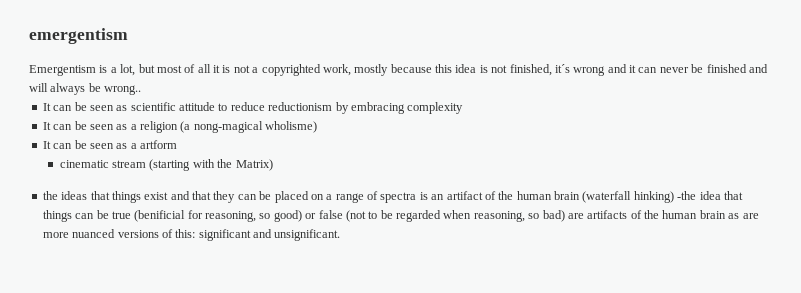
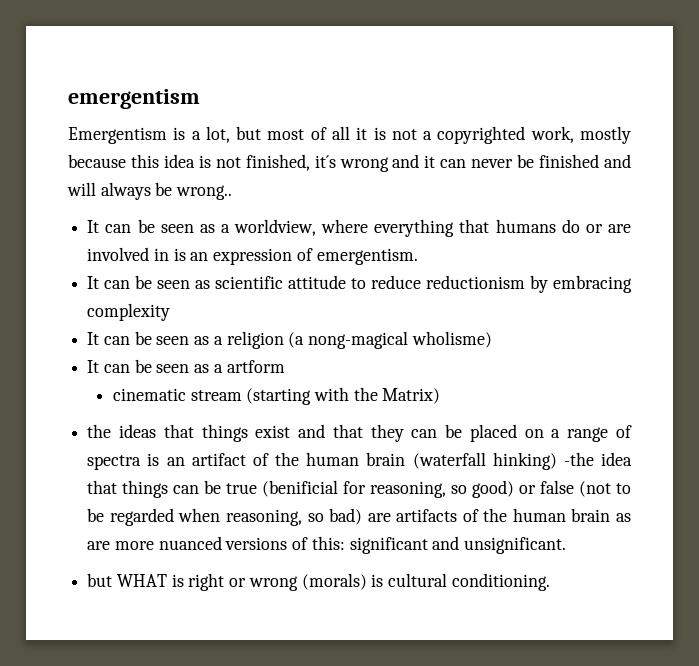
+ It can be seen as a worldview, where everything that humans do or are involved in is an expression of emergentism.
+ but WHAT is right or wrong (morals) is cultural conditioning.

